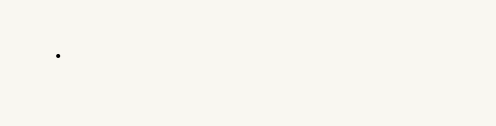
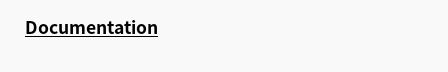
- .
+ Documentation

